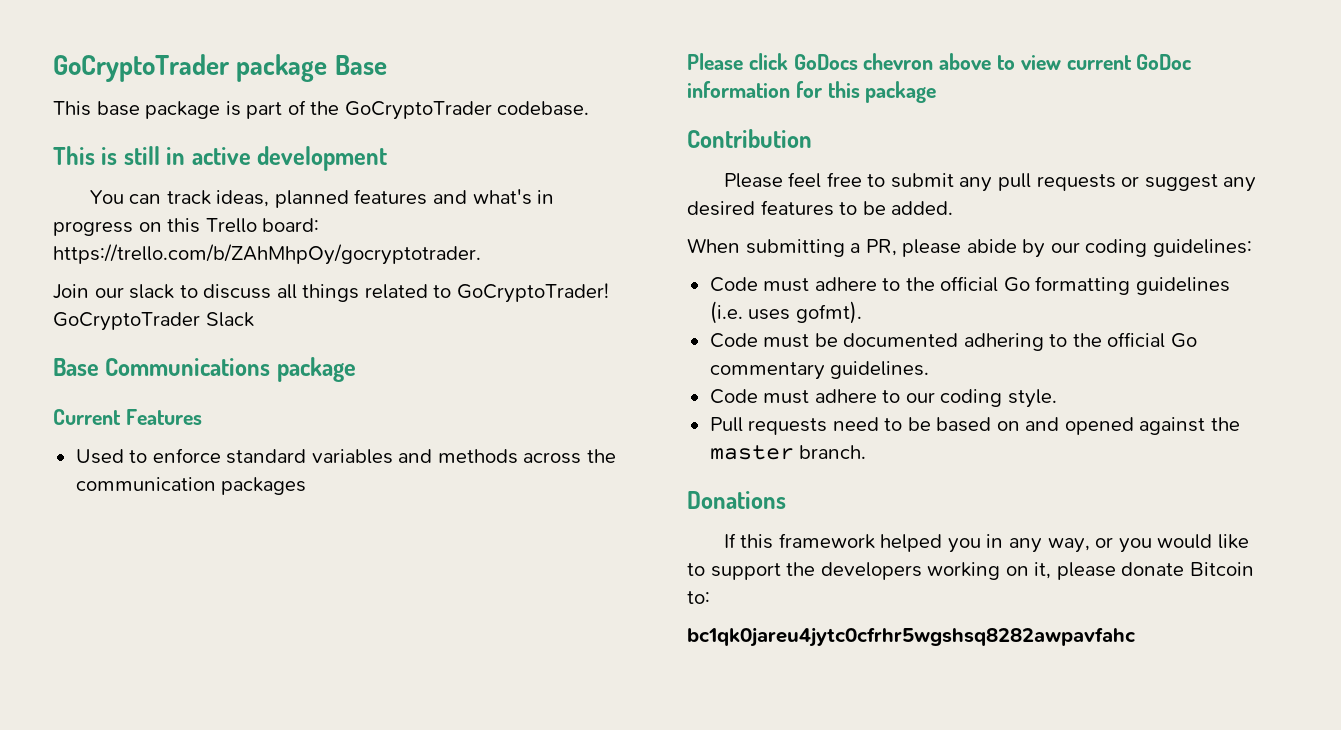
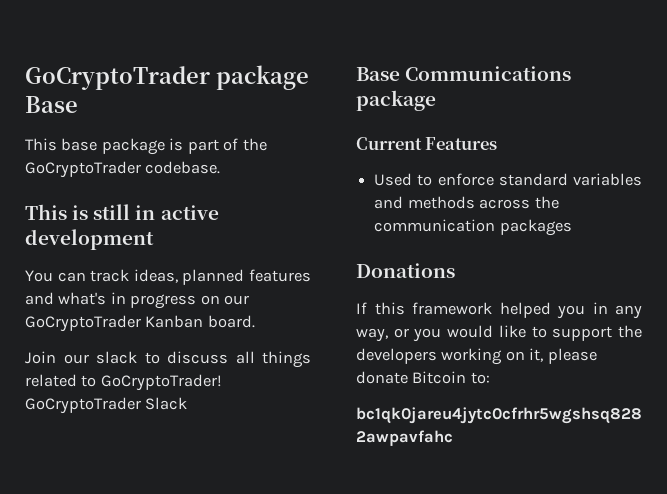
- You can track ideas, planned features and what's in progress on this Trello board: https://trello.com/b/ZAhMhpOy/gocryptotrader.
+ You can track ideas, planned features and what's in progress on our GoCryptoTrader Kanban board.
- Please click GoDocs chevron above to view current GoDoc information for this package
- Contribution
- Please feel free to submit any pull requests or suggest any desired features to be added.
- When submitting a PR, please abide by our coding guidelines:
- Code must adhere to the official Go formatting guidelines (i.e. uses gofmt).
- Code must be documented adhering to the official Go commentary guidelines.
- Code must adhere to our coding style.
- Pull requests need to be based on and opened against the master branch.

